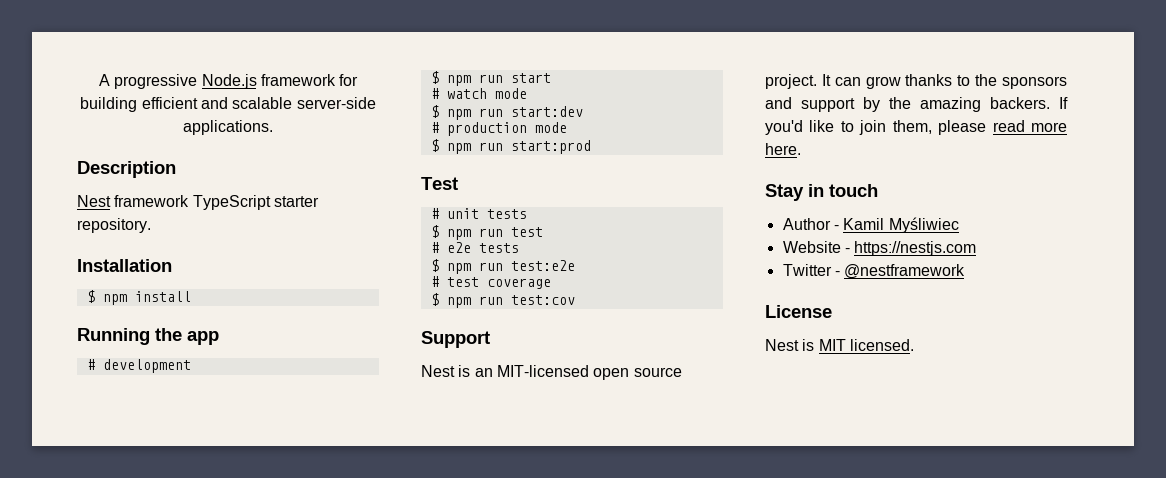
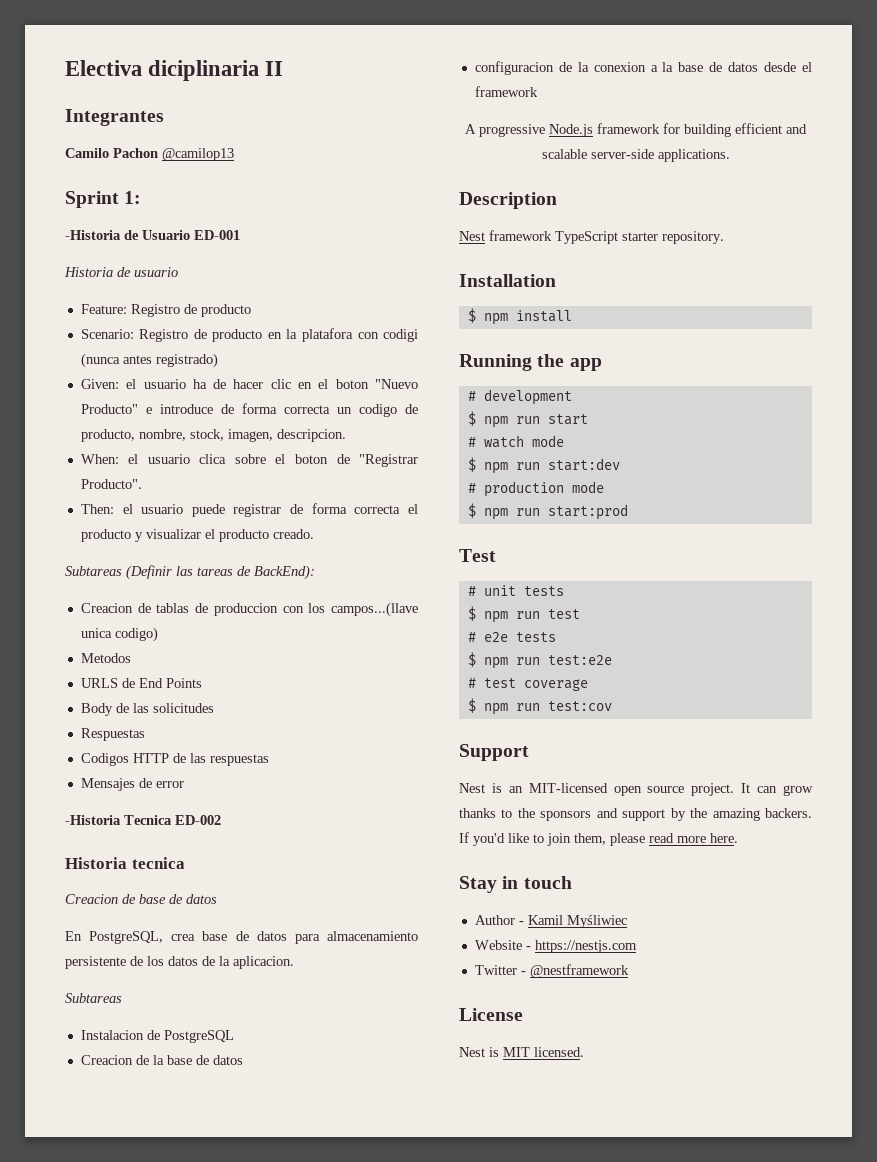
+ Electiva diciplinaria II
+ Integrantes
+ Camilo Pachon @camilop13
+ Sprint 1:
+ -Historia de Usuario ED-001
+ Historia de usuario
+ Feature: Registro de producto
+ Scenario: Registro de producto en la platafora con codigi (nunca antes registrado)
+ Given: el usuario ha de hacer clic en el boton "Nuevo Producto" e introduce de forma correcta un codigo de producto, nombre, stock, imagen, descripcion.
+ When: el usuario clica sobre el boton de "Registrar Producto".
+ Then: el usuario puede registrar de forma correcta el producto y visualizar el producto creado.
+ Subtareas (Definir las tareas de BackEnd):
+ Creacion de tablas de produccion con los campos...(llave unica codigo)
+ Metodos
+ URLS de End Points
+ Body de las solicitudes
+ Respuestas
+ Codigos HTTP de las respuestas
+ Mensajes de error
+ -Historia Tecnica ED-002
+ Historia tecnica
+ Creacion de base de datos
+ En PostgreSQL, crea base de datos para almacenamiento persistente de los datos de la aplicacion.
+ Subtareas
+ Instalacion de PostgreSQL
+ Creacion de la base de datos
+ configuracion de la conexion a la base de datos desde el framework

